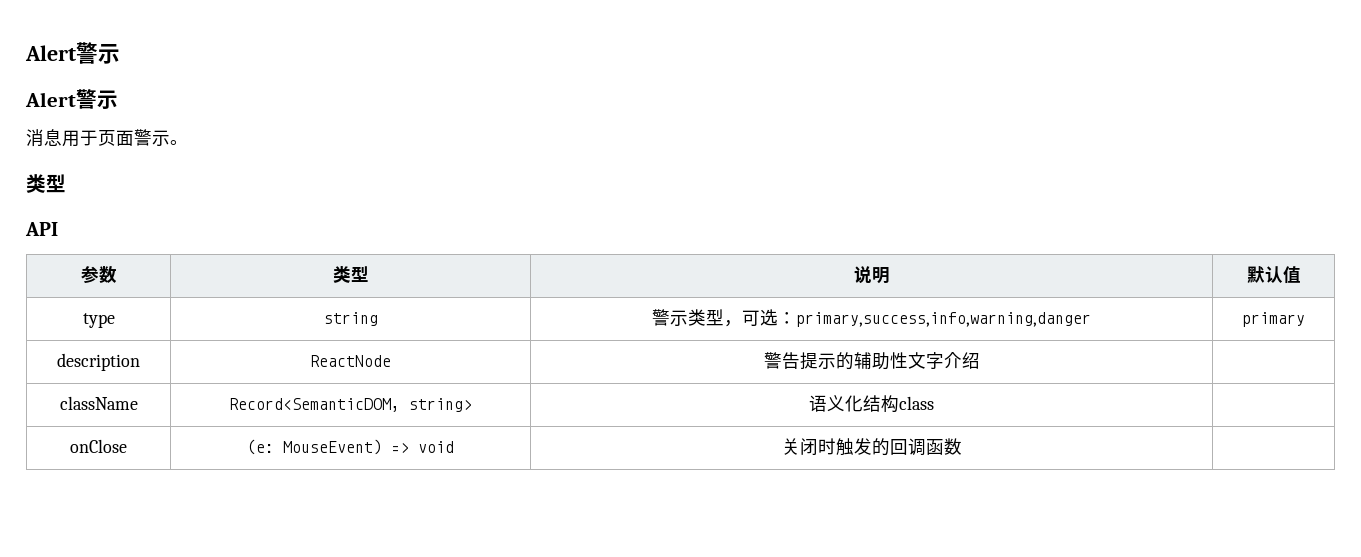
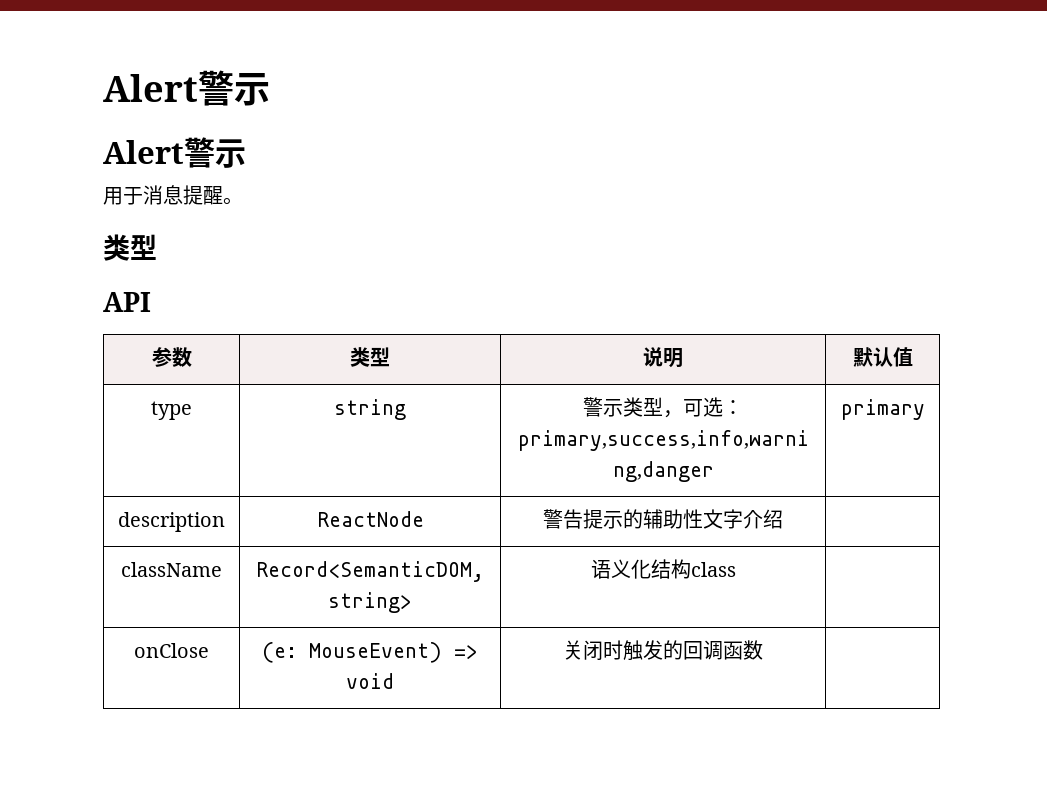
- 消息用于页面警示。
+ 用于消息提醒。

